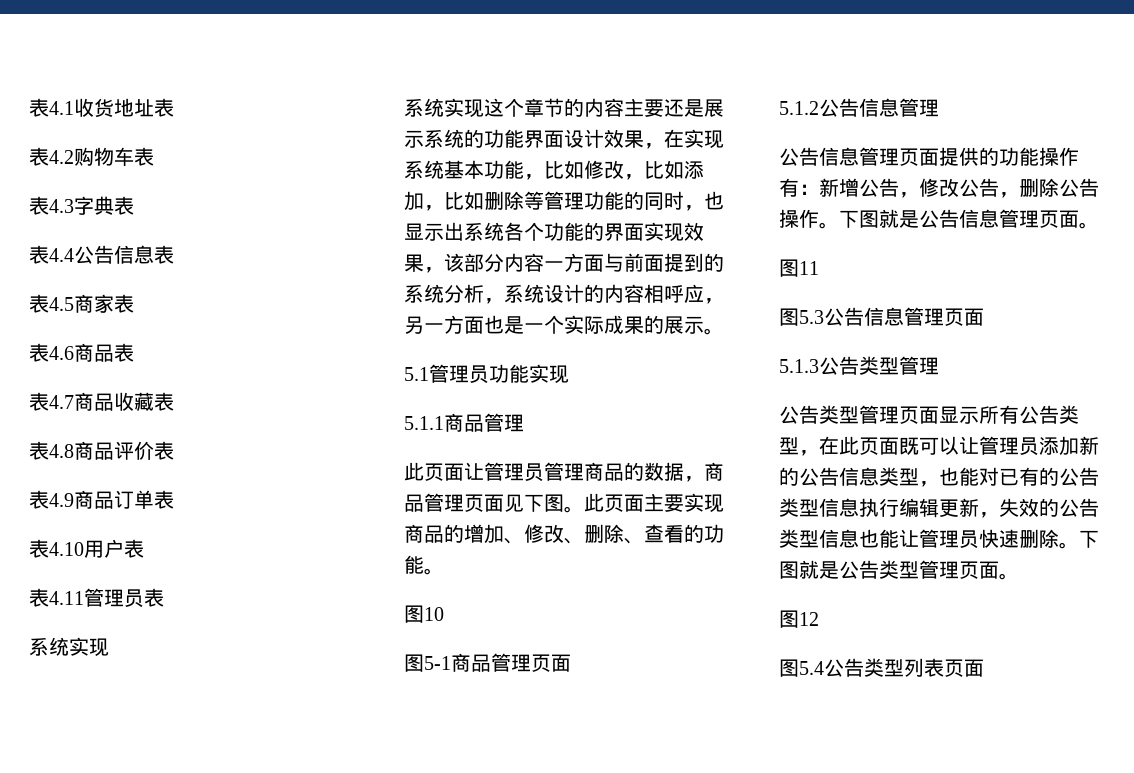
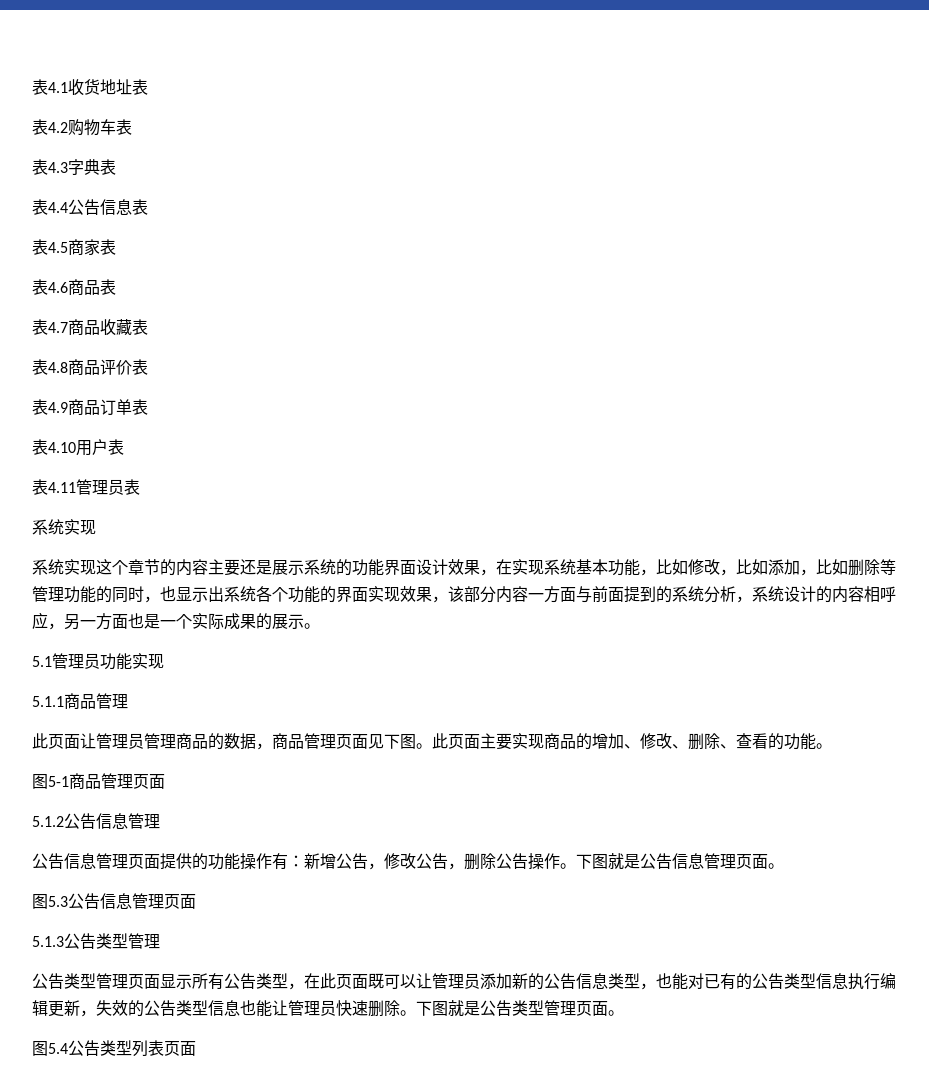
- 图10
- 图11
- 图12

